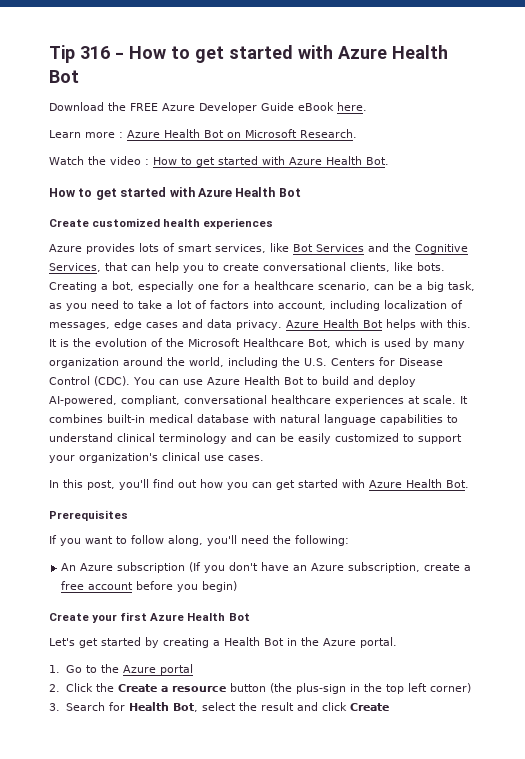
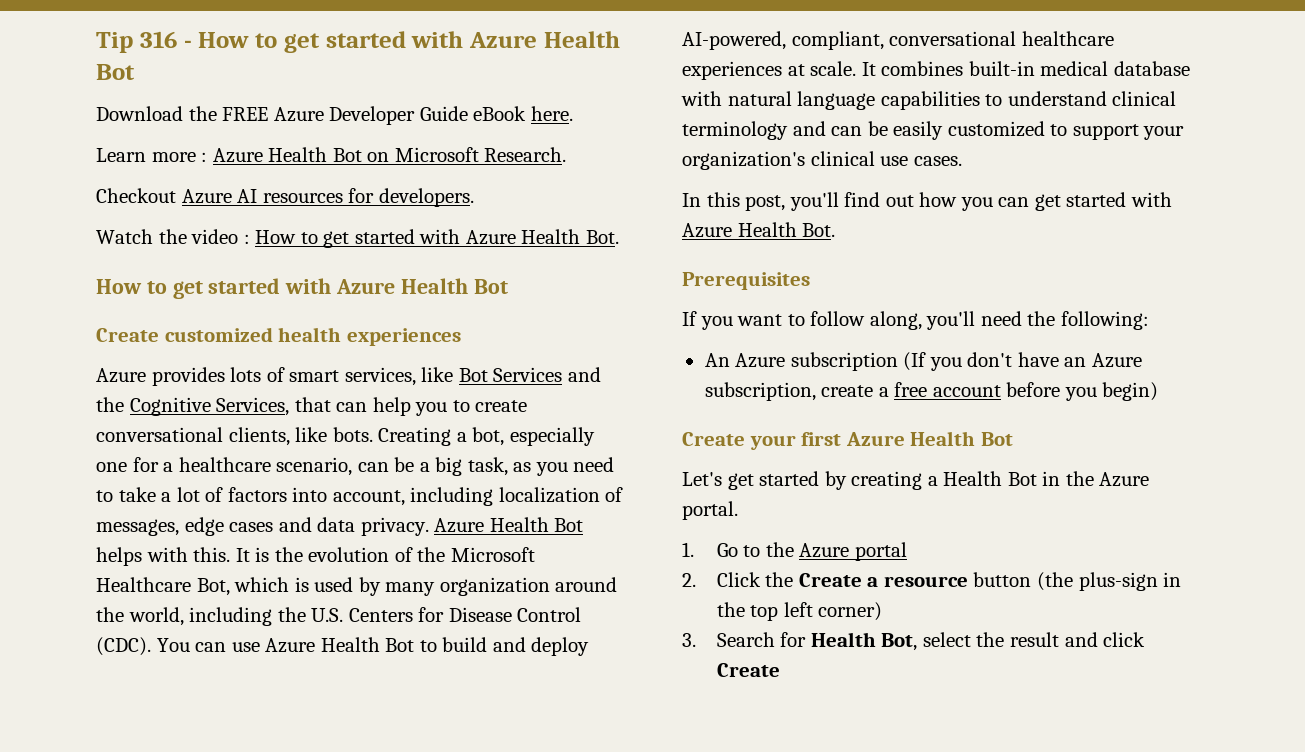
+ Checkout Azure AI resources for developers.

